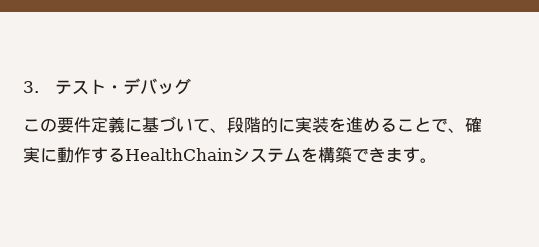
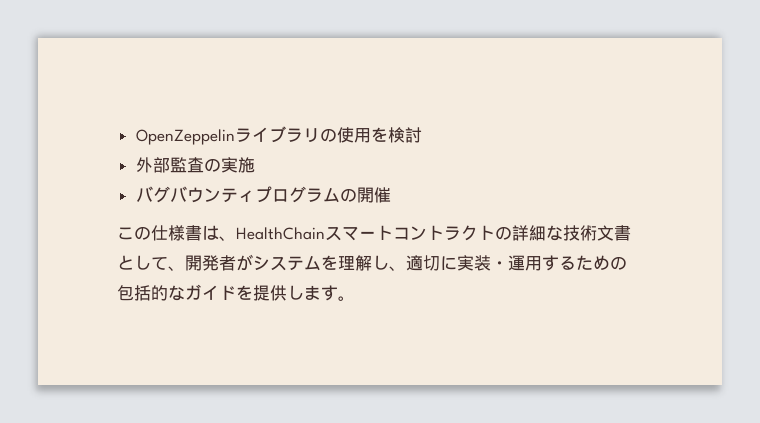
- 3.テスト・デバッグ
- この要件定義に基づいて、段階的に実装を進めることで、確実に動作するHealthChainシステムを構築できます。
+ OpenZeppelinライブラリの使用を検討
+ 外部監査の実施
+ バグバウンティプログラムの開催
+ この仕様書は、HealthChainスマートコントラクトの詳細な技術文書として、開発者がシステムを理解し、適切に実装・運用するための包括的なガイドを提供します。

